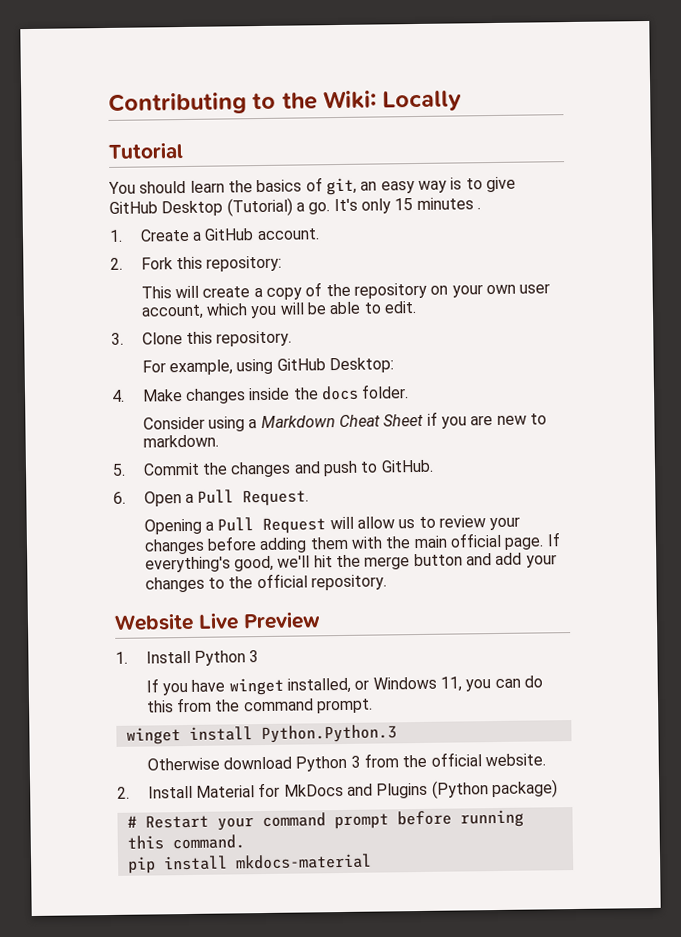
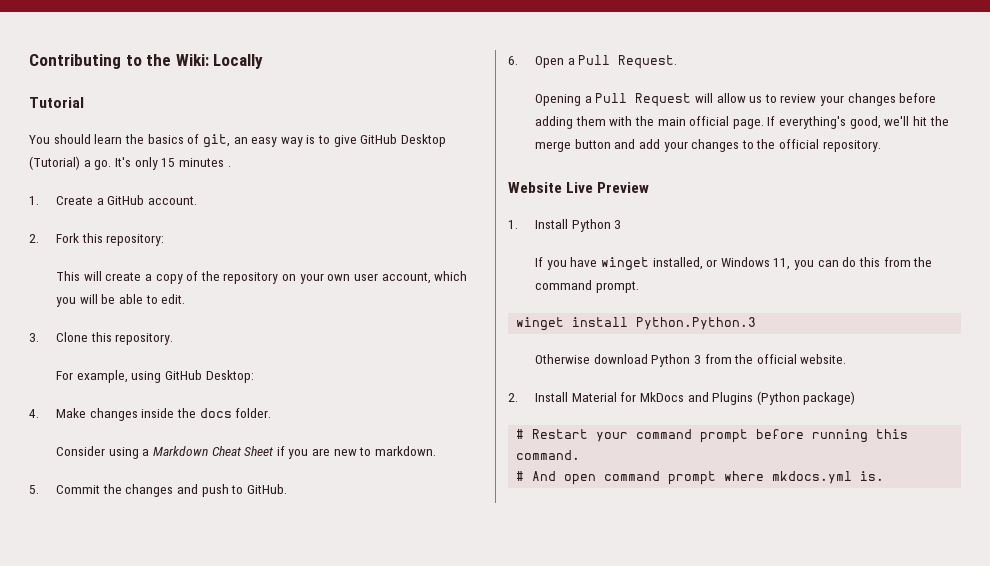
- pip install mkdocs-material
+ # And open command prompt where mkdocs.yml is.

